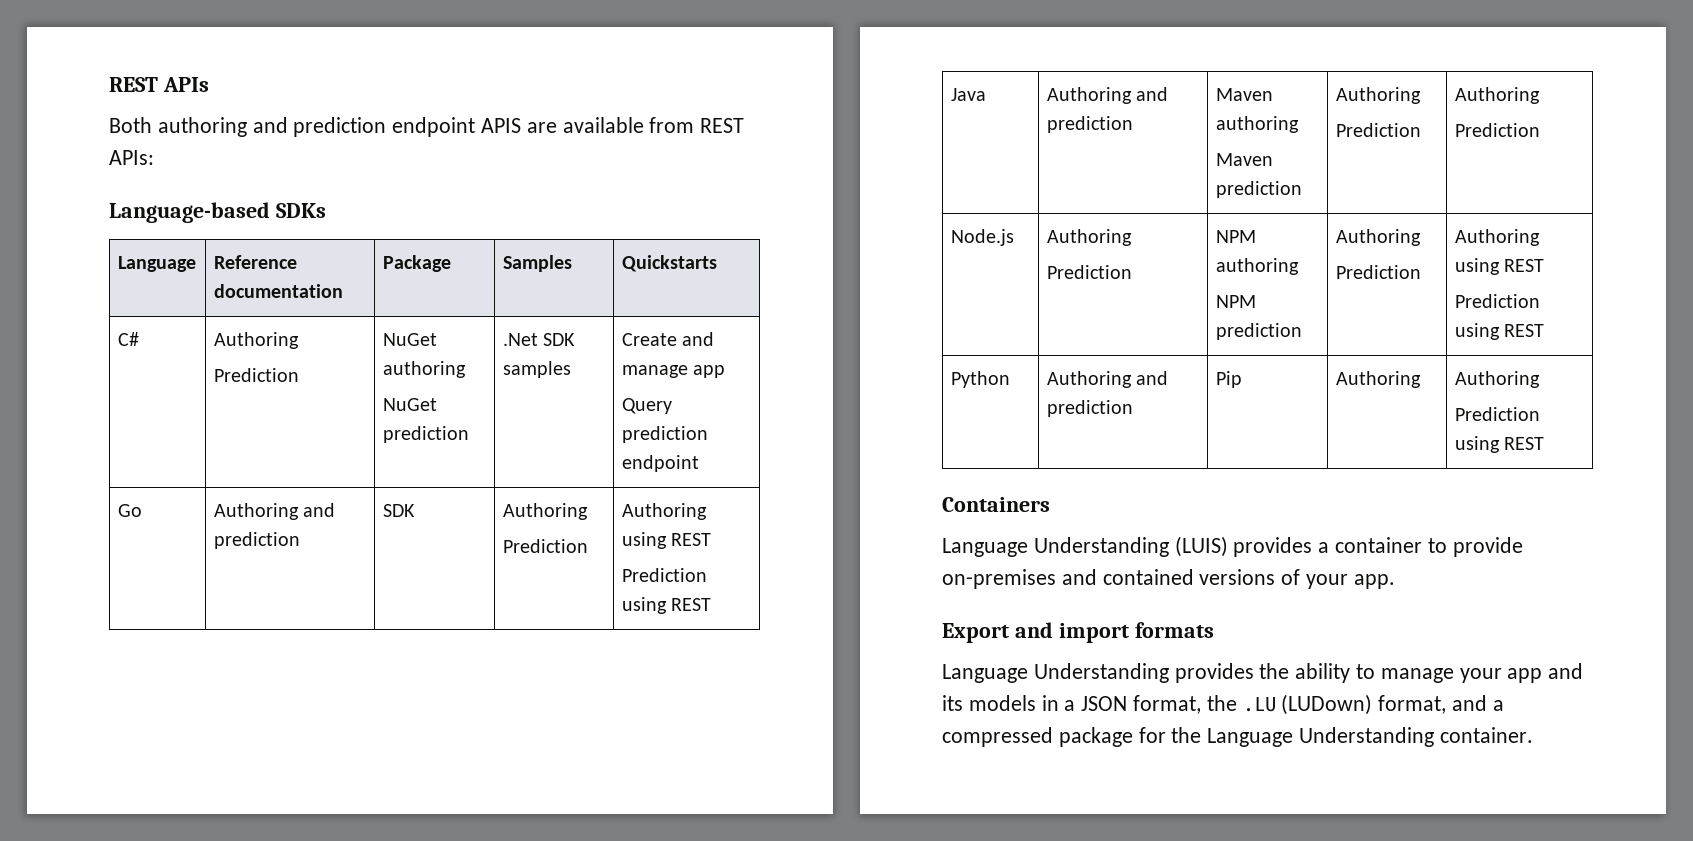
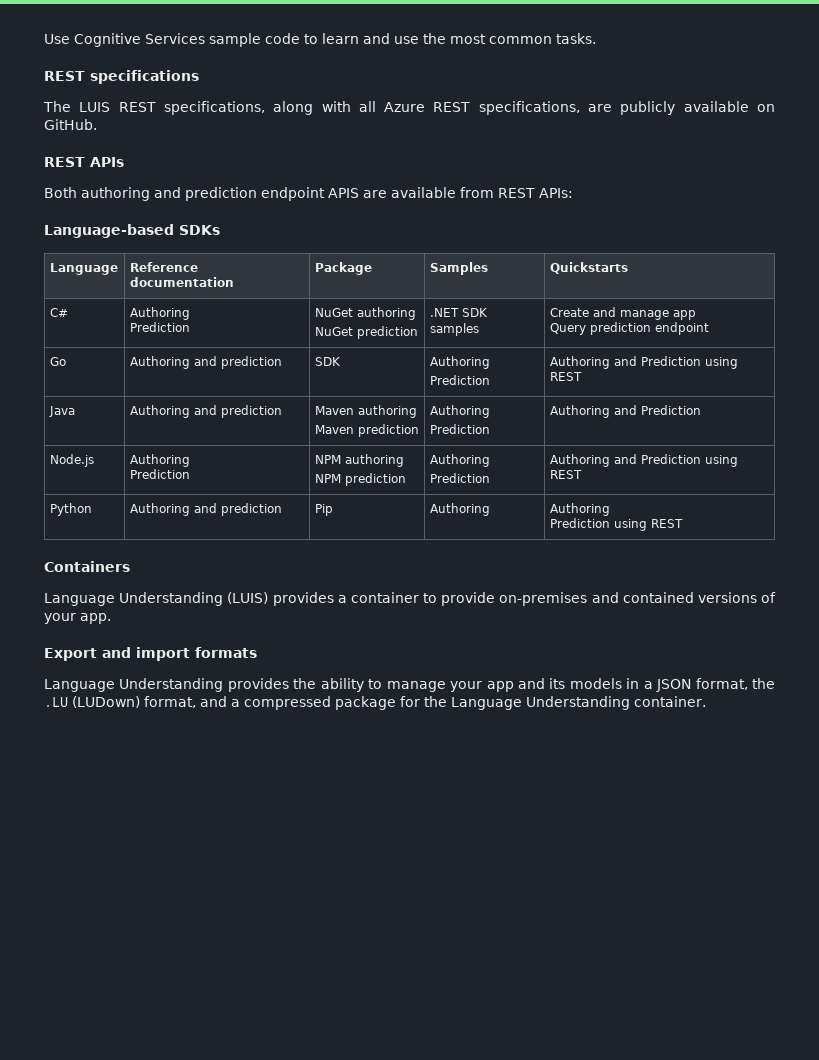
+ Use Cognitive Services sample code to learn and use the most common tasks.
+ REST specifications
+ The LUIS REST specifications, along with all Azure REST specifications, are publicly available on GitHub.
  C# | Authoring
  Prediction | NuGet authoring
- NuGet prediction | .Net SDK samples | Create and manage app
+ NuGet prediction | .NET SDK samples | Create and manage app
  Go | Authoring and prediction | SDK | Authoring
- Prediction | Authoring using REST
- Prediction using REST
+ Prediction | Authoring and Prediction using REST
  Java | Authoring and prediction | Maven authoring
  Maven prediction | Authoring
- Prediction | Authoring
- Prediction
+ Prediction | Authoring and Prediction
  Node.js | Authoring
  Prediction | NPM authoring
  NPM prediction | Authoring
- Prediction | Authoring using REST
- Prediction using REST
+ Prediction | Authoring and Prediction using REST

